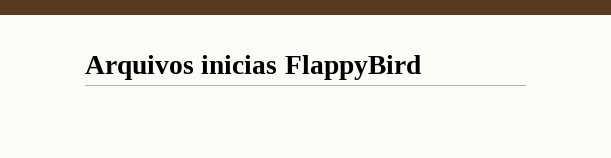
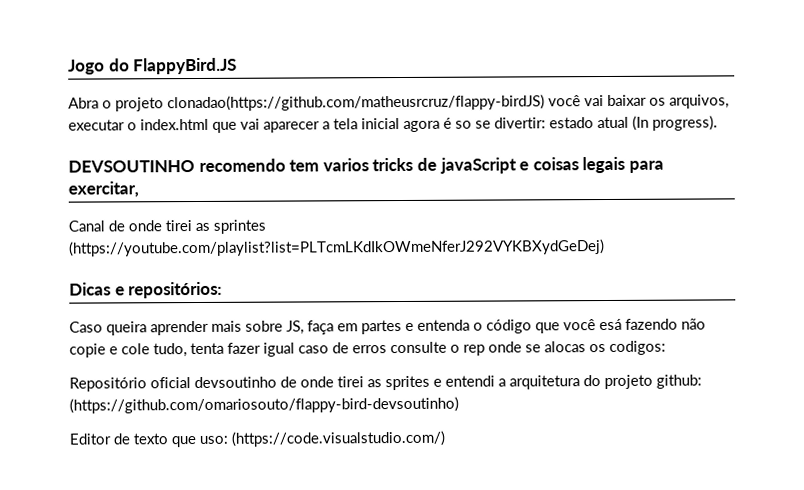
- Arquivos inicias FlappyBird
+ Jogo do FlappyBird.JS
+ Abra o projeto clonadao(https://github.com/matheusrcruz/flappy-birdJS) você vai baixar os arquivos, executar o index.html que vai aparecer a tela inicial agora é so se divertir: estado atual (In progress).
+ DEVSOUTINHO recomendo tem varios tricks de javaScript e coisas legais para exercitar,
+ Canal de onde tirei as sprintes (https://youtube.com/playlist?list=PLTcmLKdIkOWmeNferJ292VYKBXydGeDej)
+ Dicas e repositórios:
+ Caso queira aprender mais sobre JS, faça em partes e entenda o código que você esá fazendo não copie e cole tudo, tenta fazer igual caso de erros consulte o rep onde se alocas os codigos:
+ Repositório oficial devsoutinho de onde tirei as sprites e entendi a arquitetura do projeto github: (https://github.com/omariosouto/flappy-bird-devsoutinho)
+ Editor de texto que uso: (https://code.visualstudio.com/)

